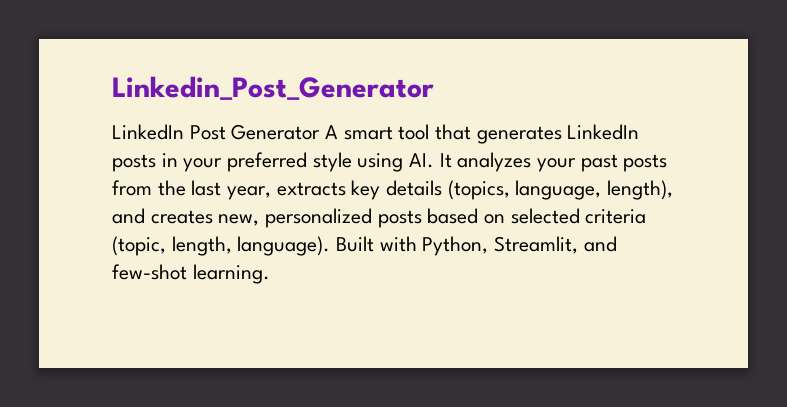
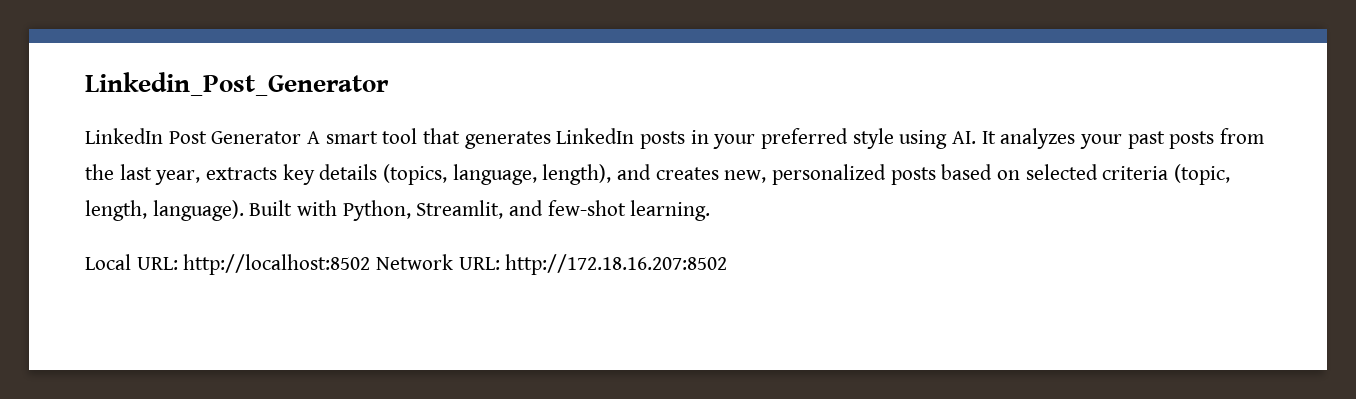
+ Local URL: http://localhost:8502 Network URL: http://172.18.16.207:8502

